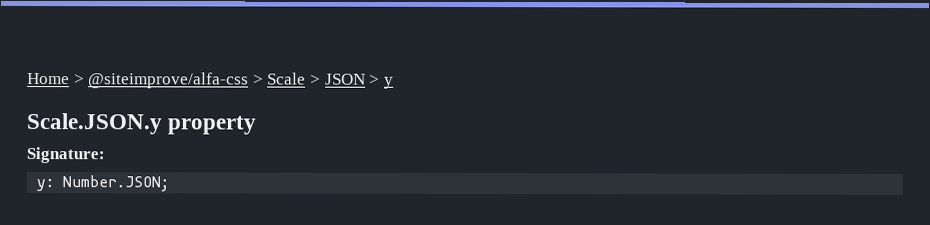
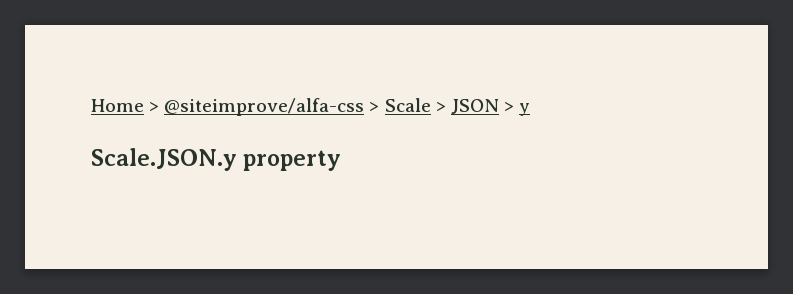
- Signature:
- y: Number.JSON;

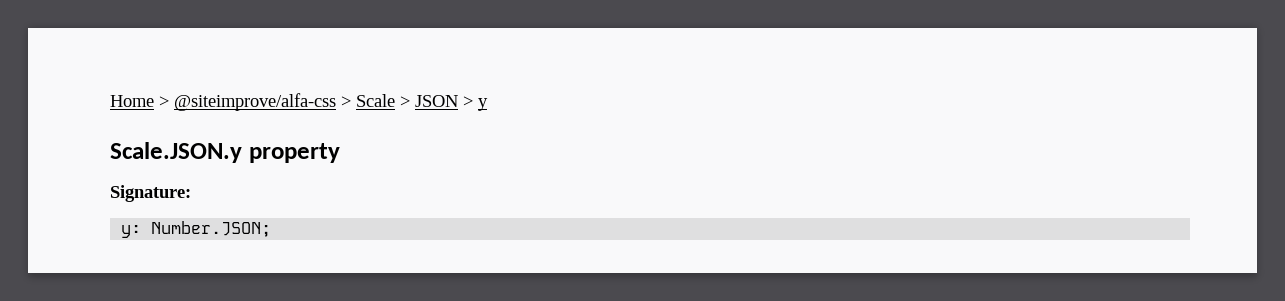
+ Signature:
+ y: Number.JSON;

